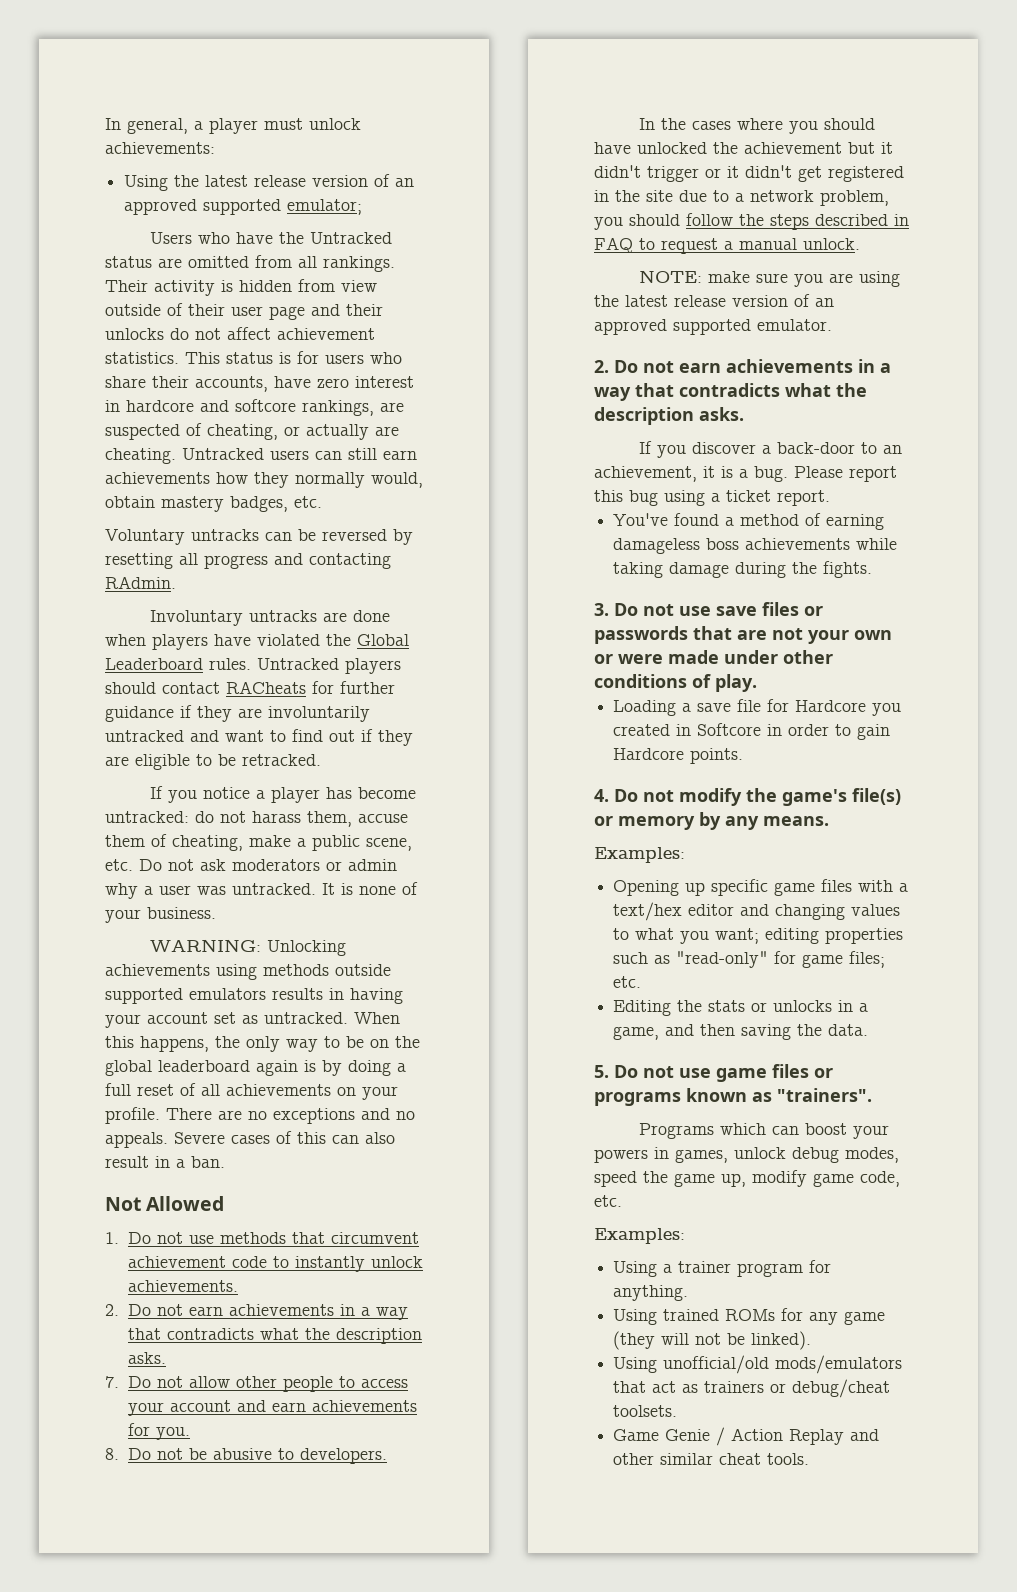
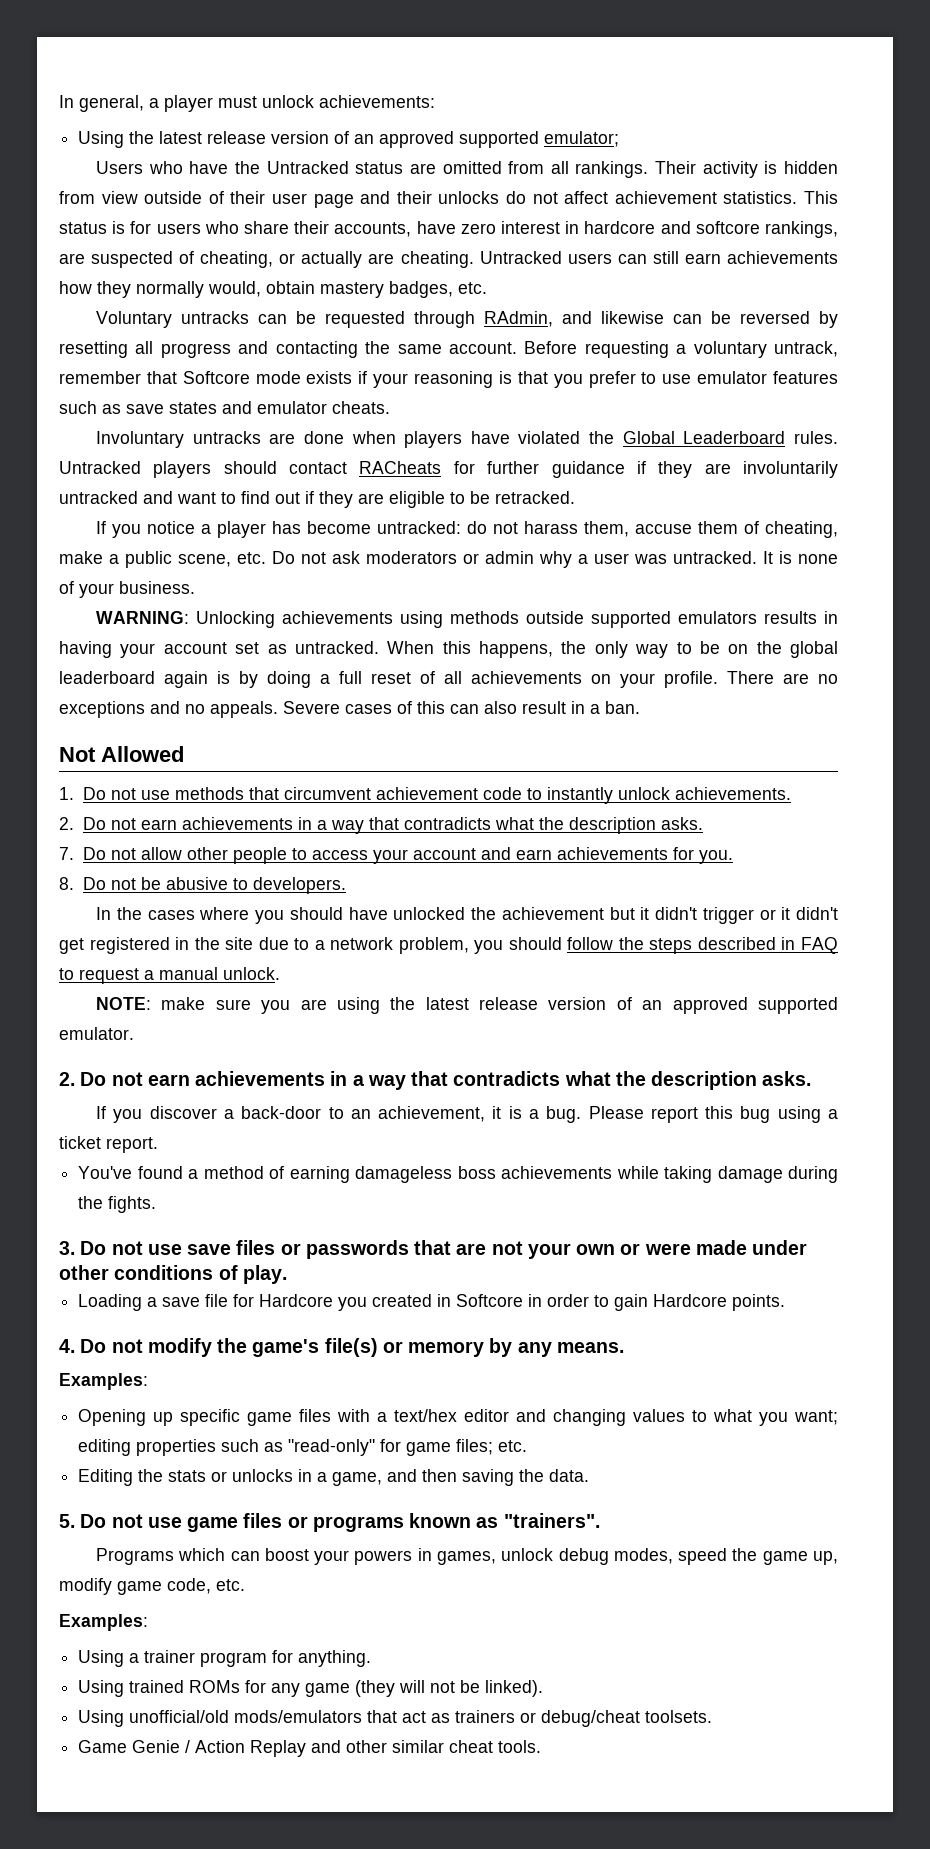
- Voluntary untracks can be reversed by resetting all progress and contacting RAdmin.
+ Voluntary untracks can be requested through RAdmin, and likewise can be reversed by resetting all progress and contacting the same account. Before requesting a voluntary untrack, remember that Softcore mode exists if your reasoning is that you prefer to use emulator features such as save states and emulator cheats.

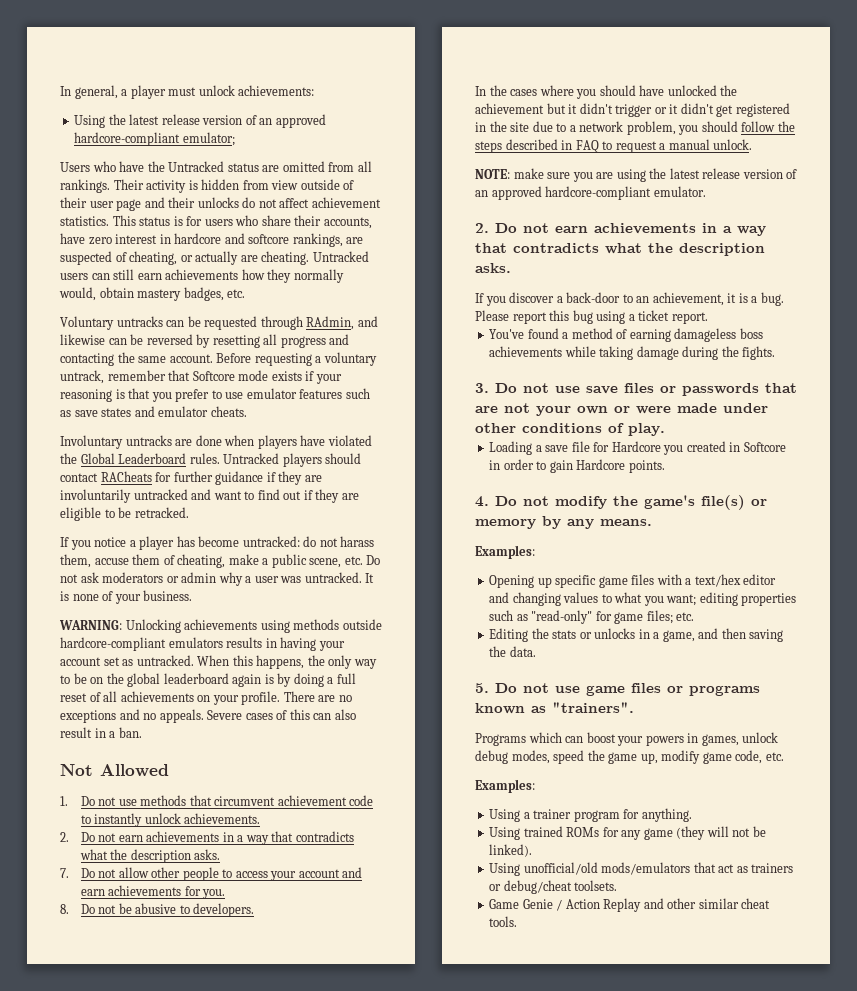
- Using the latest release version of an approved supported emulator;
+ Using the latest release version of an approved hardcore-compliant emulator;
- WARNING: Unlocking achievements using methods outside supported emulators results in having your account set as untracked.
+ WARNING: Unlocking achievements using methods outside hardcore-compliant emulators results in having your account set as untracked.
- NOTE: make sure you are using the latest release version of an approved supported emulator.
+ NOTE: make sure you are using the latest release version of an approved hardcore-compliant emulator.

